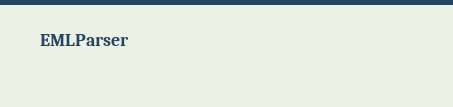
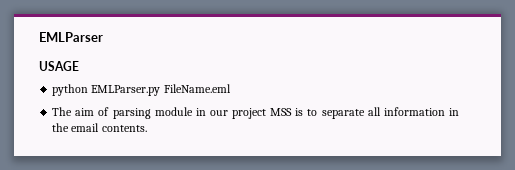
+ USAGE
+ python EMLParser.py FileName.eml
+ The aim of parsing module in our project MSS is to separate all information in the email contents.

